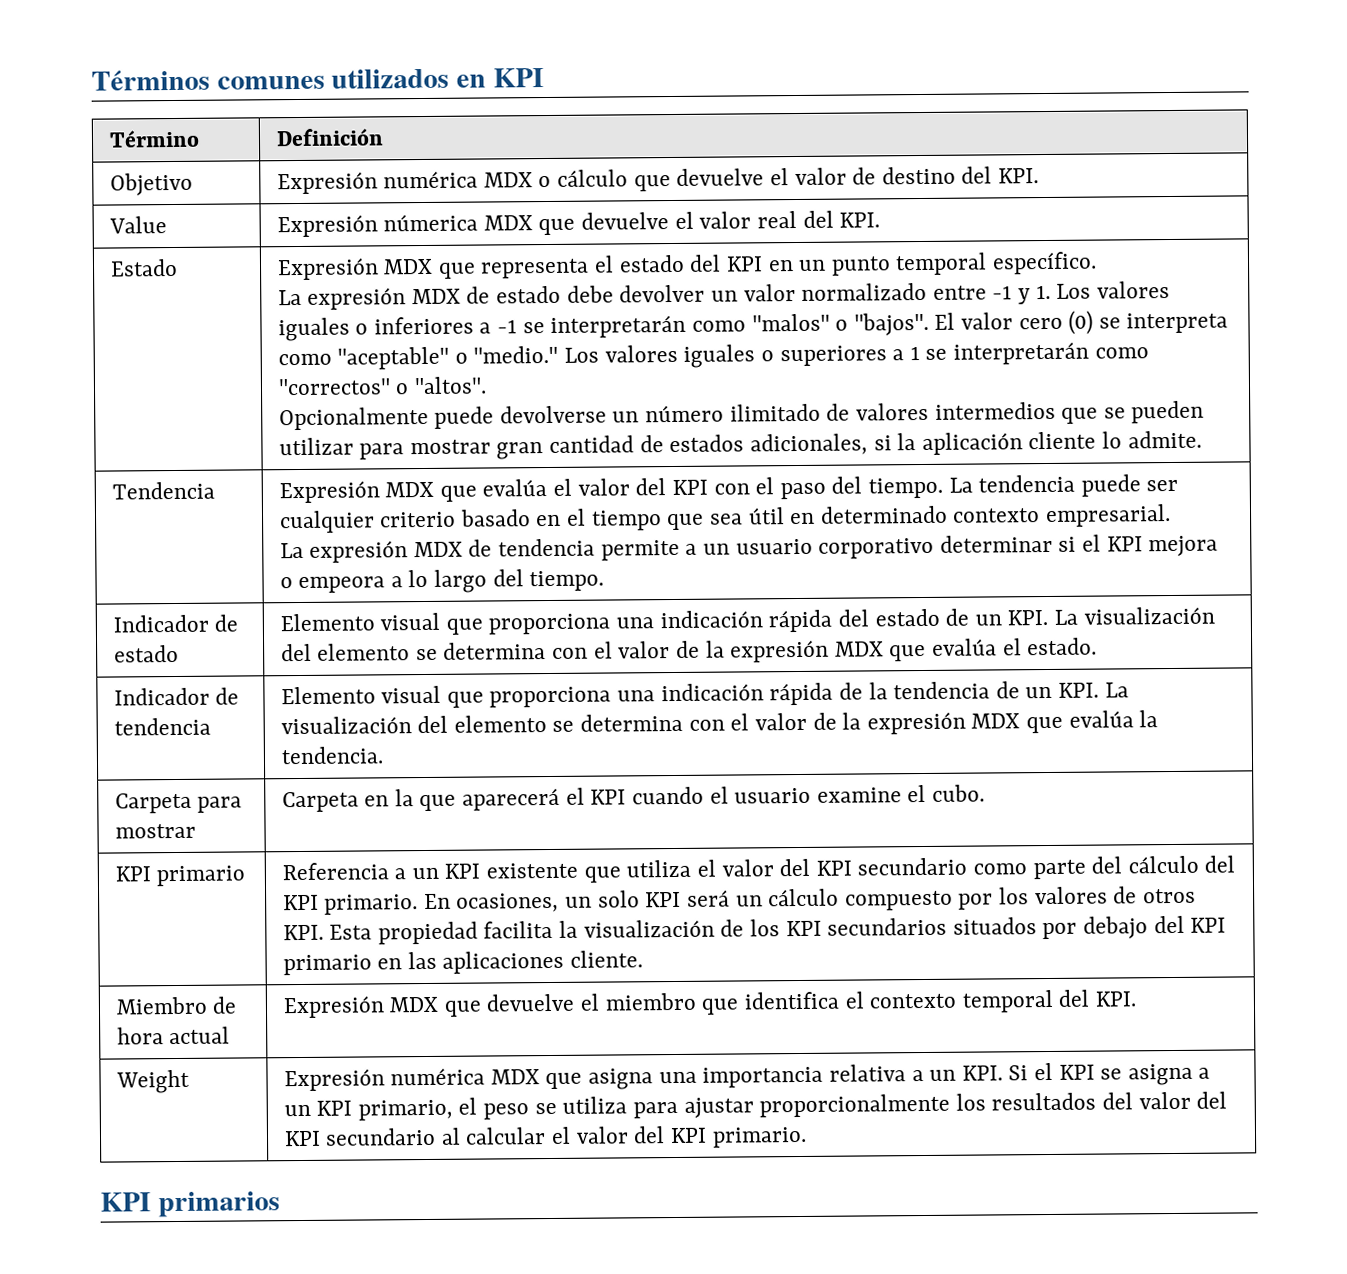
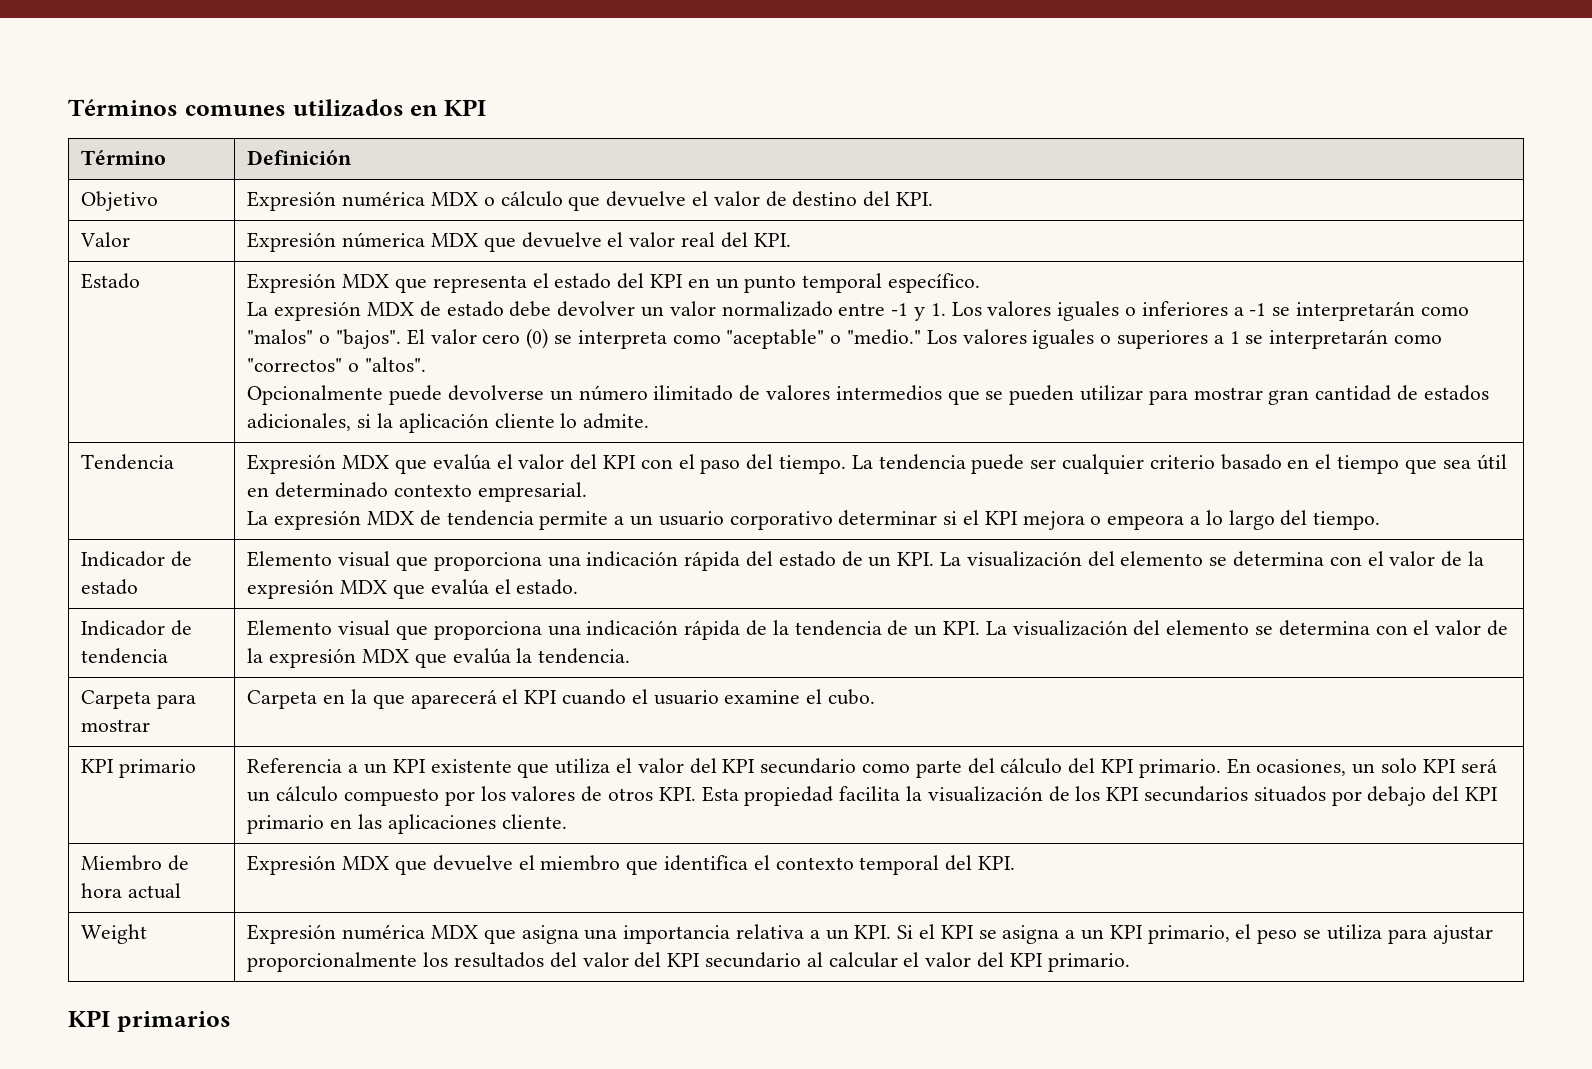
- Value | Expresión númerica MDX que devuelve el valor real del KPI.
+ Valor | Expresión númerica MDX que devuelve el valor real del KPI.

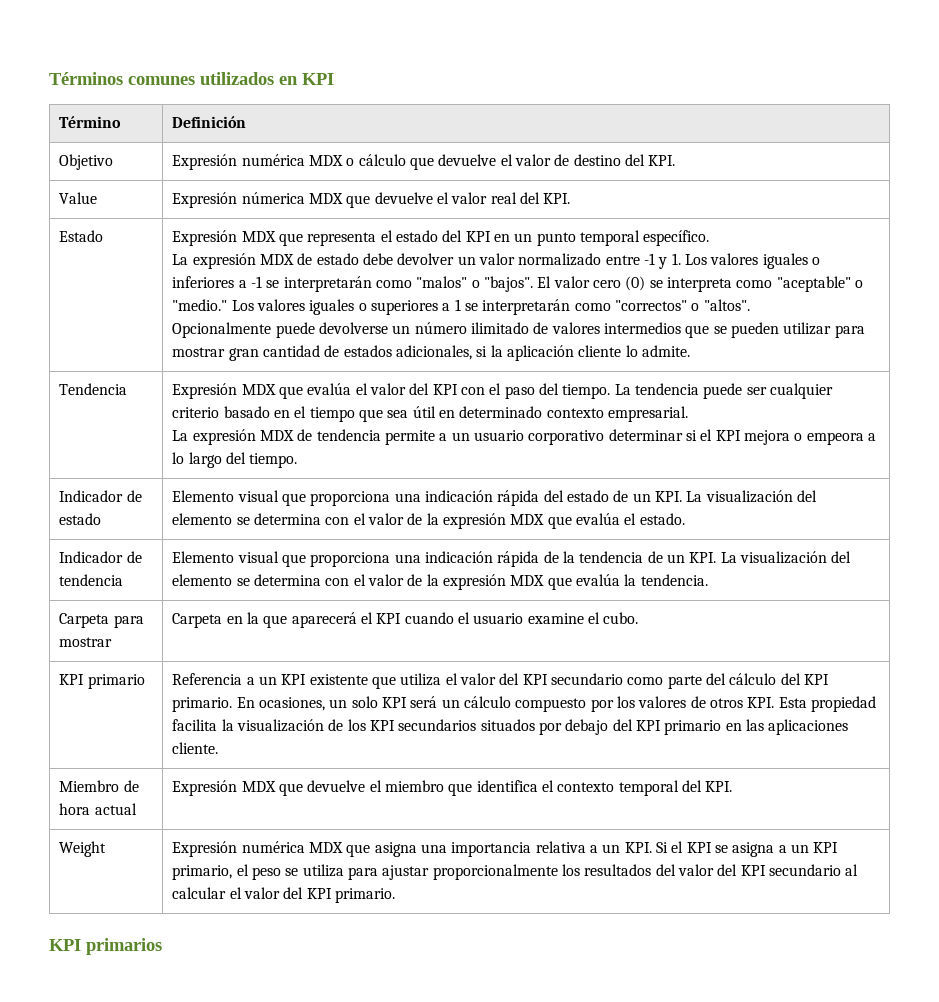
- Valor | Expresión númerica MDX que devuelve el valor real del KPI.
+ Value | Expresión númerica MDX que devuelve el valor real del KPI.

